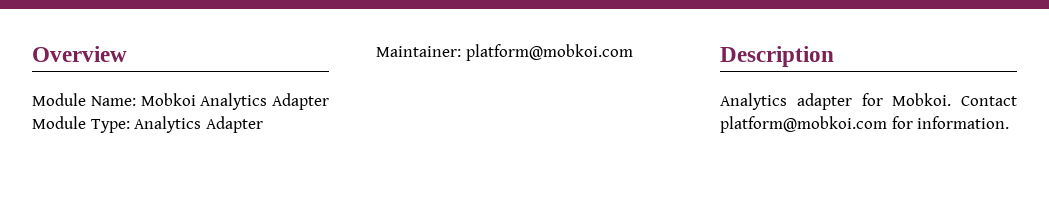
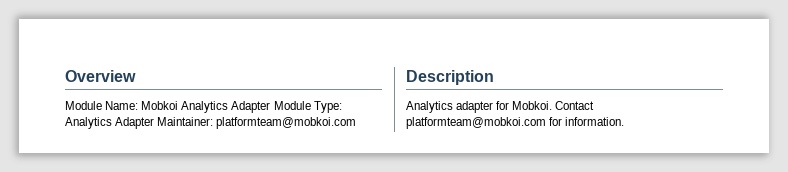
- Module Name: Mobkoi Analytics Adapter Module Type: Analytics Adapter Maintainer: platform@mobkoi.com
+ Module Name: Mobkoi Analytics Adapter Module Type: Analytics Adapter Maintainer: platformteam@mobkoi.com
- Contact platform@mobkoi.com for information.
+ Contact platformteam@mobkoi.com for information.

